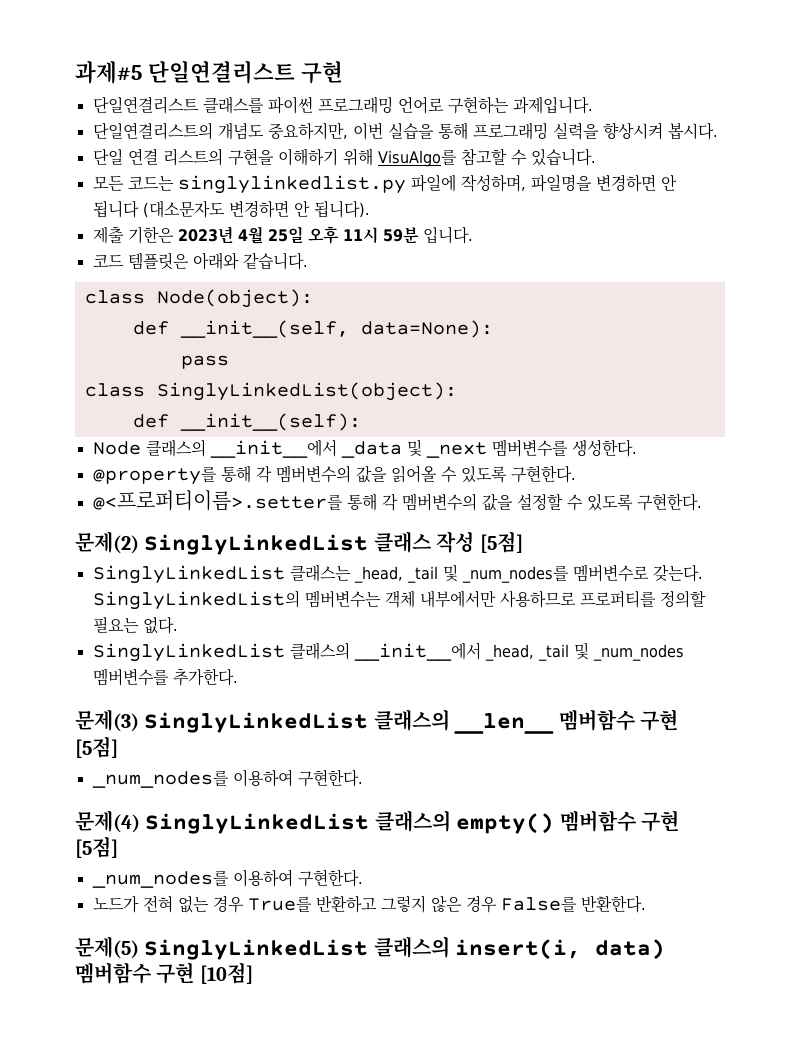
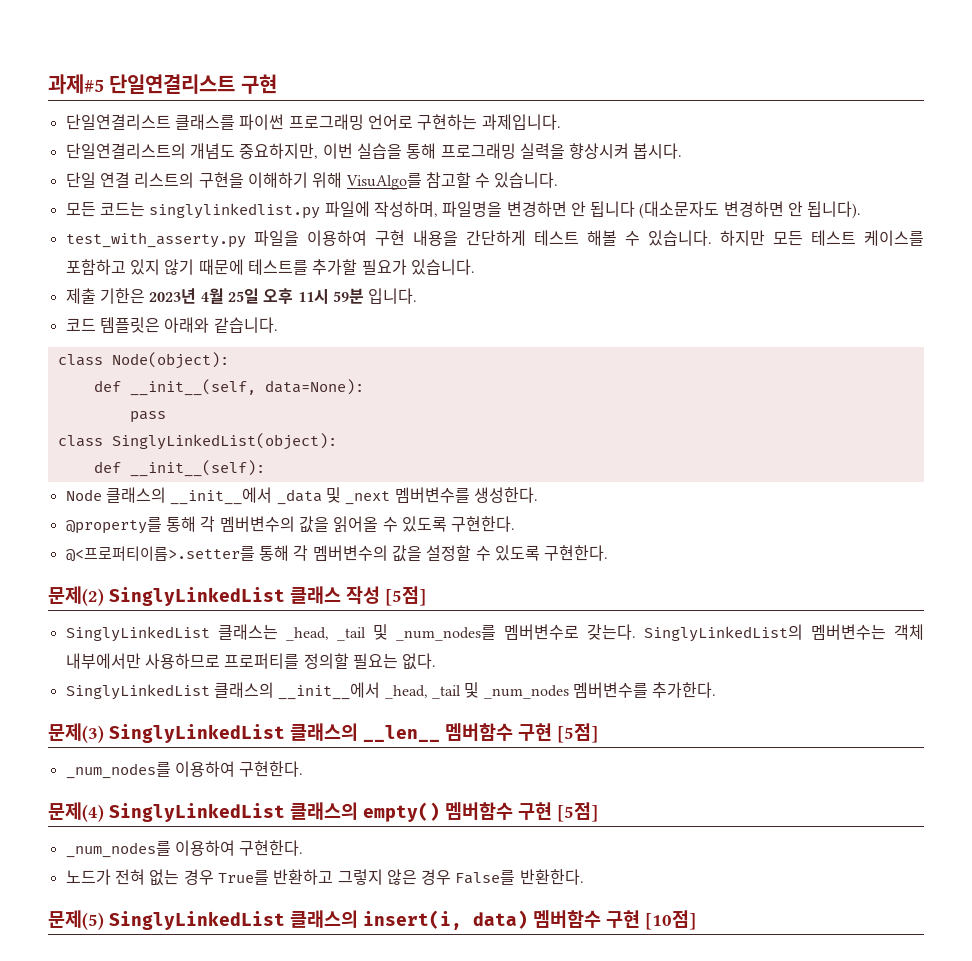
+ test_with_asserty.py 파일을 이용하여 구현 내용을 간단하게 테스트 해볼 수 있습니다. 하지만 모든 테스트 케이스를 포함하고 있지 않기 때문에 테스트를 추가할 필요가 있습니다.

